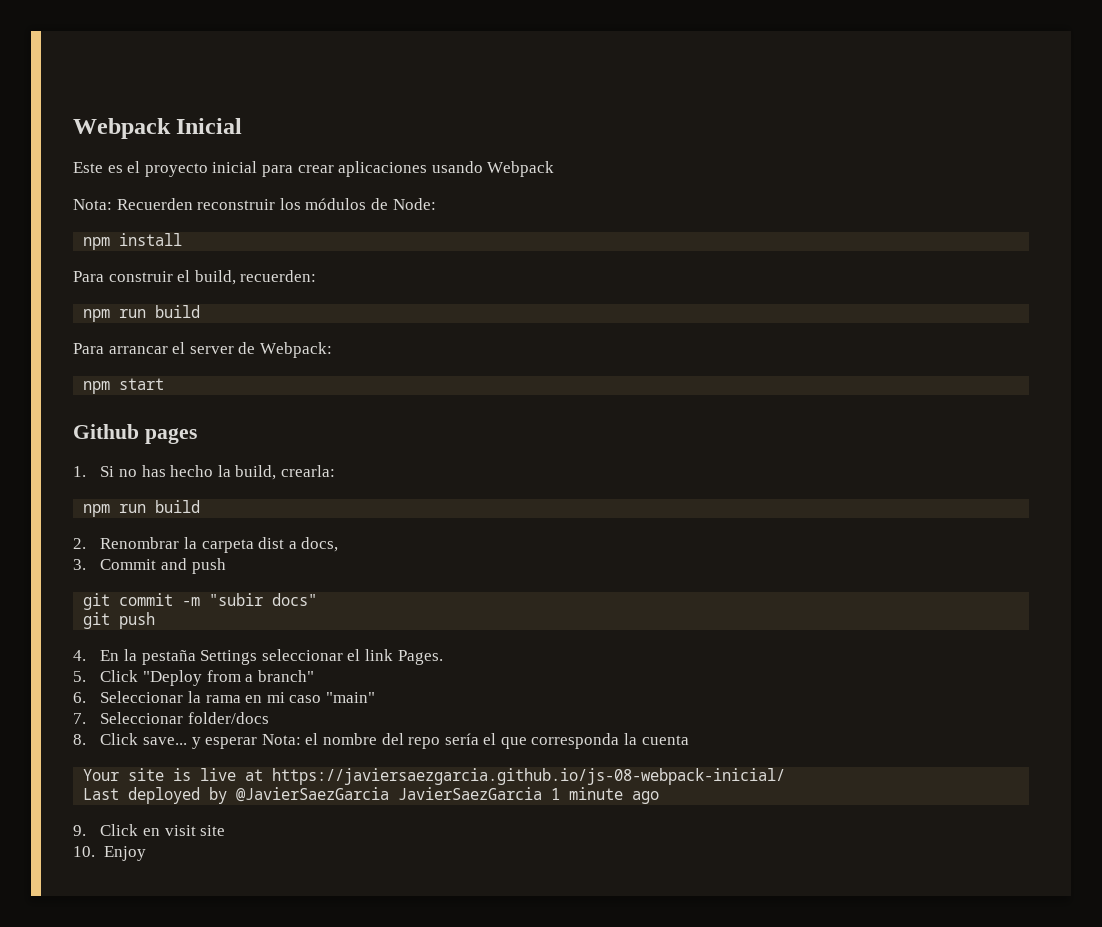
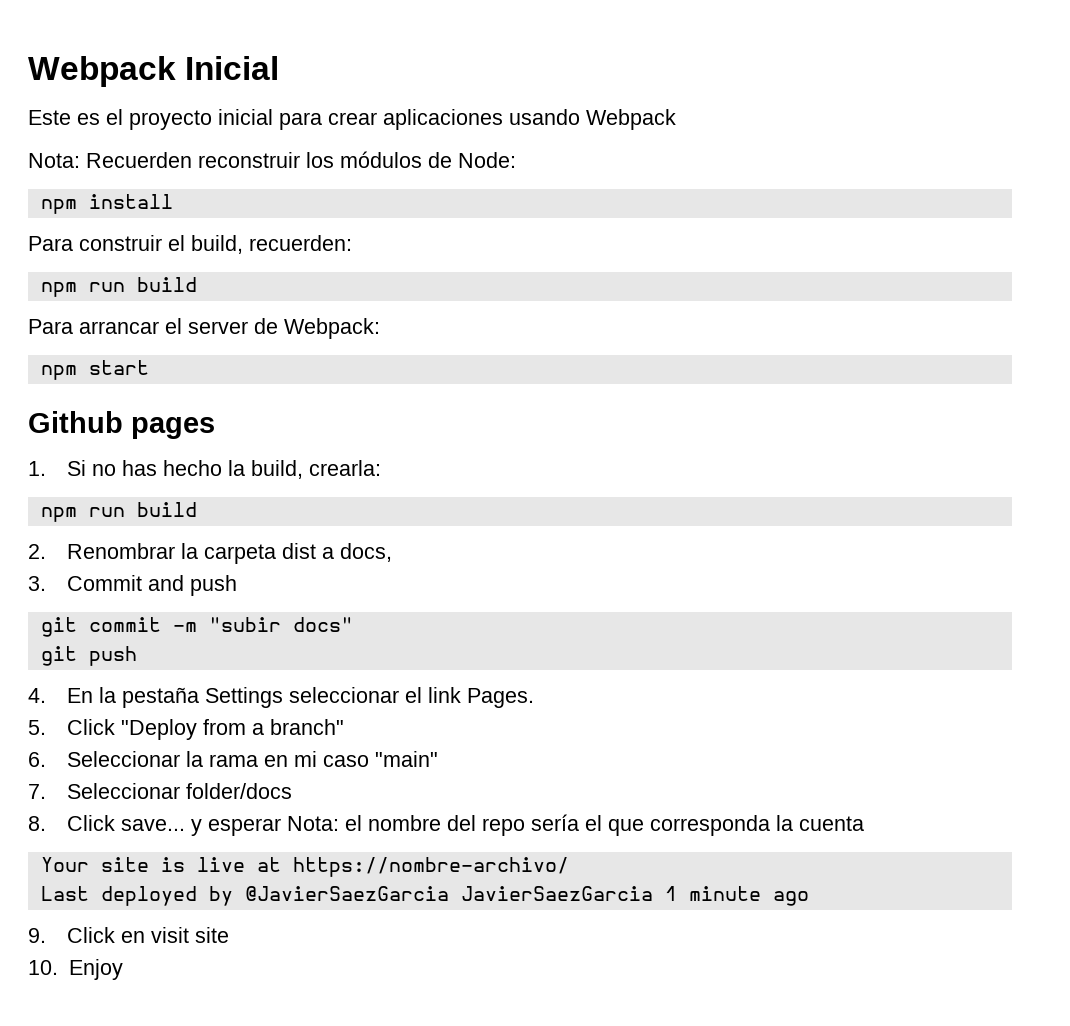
- Your site is live at https://javiersaezgarcia.github.io/js-08-webpack-inicial/
+ Your site is live at https://nombre-archivo/

